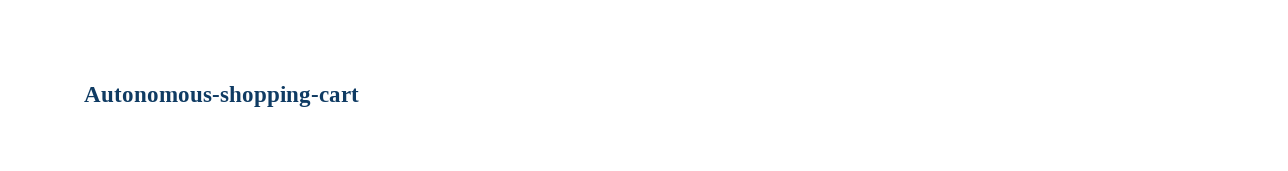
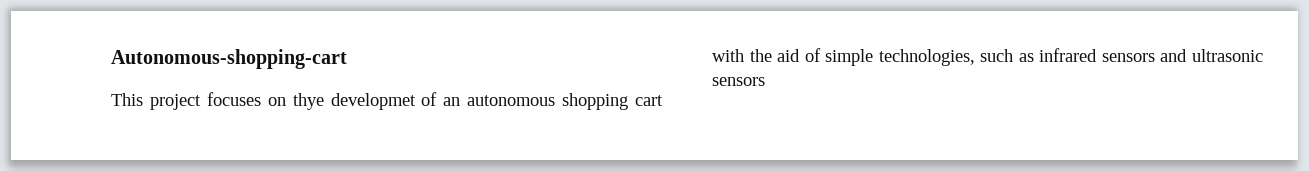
+ This project focuses on thye developmet of an autonomous shopping cart with the aid of simple technologies, such as infrared sensors and ultrasonic sensors

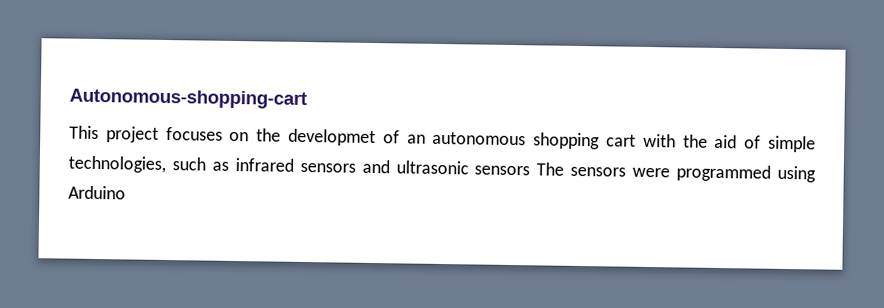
- This project focuses on thye developmet of an autonomous shopping cart with the aid of simple technologies, such as infrared sensors and ultrasonic sensors
+ This project focuses on the developmet of an autonomous shopping cart with the aid of simple technologies, such as infrared sensors and ultrasonic sensors The sensors were programmed using Arduino

